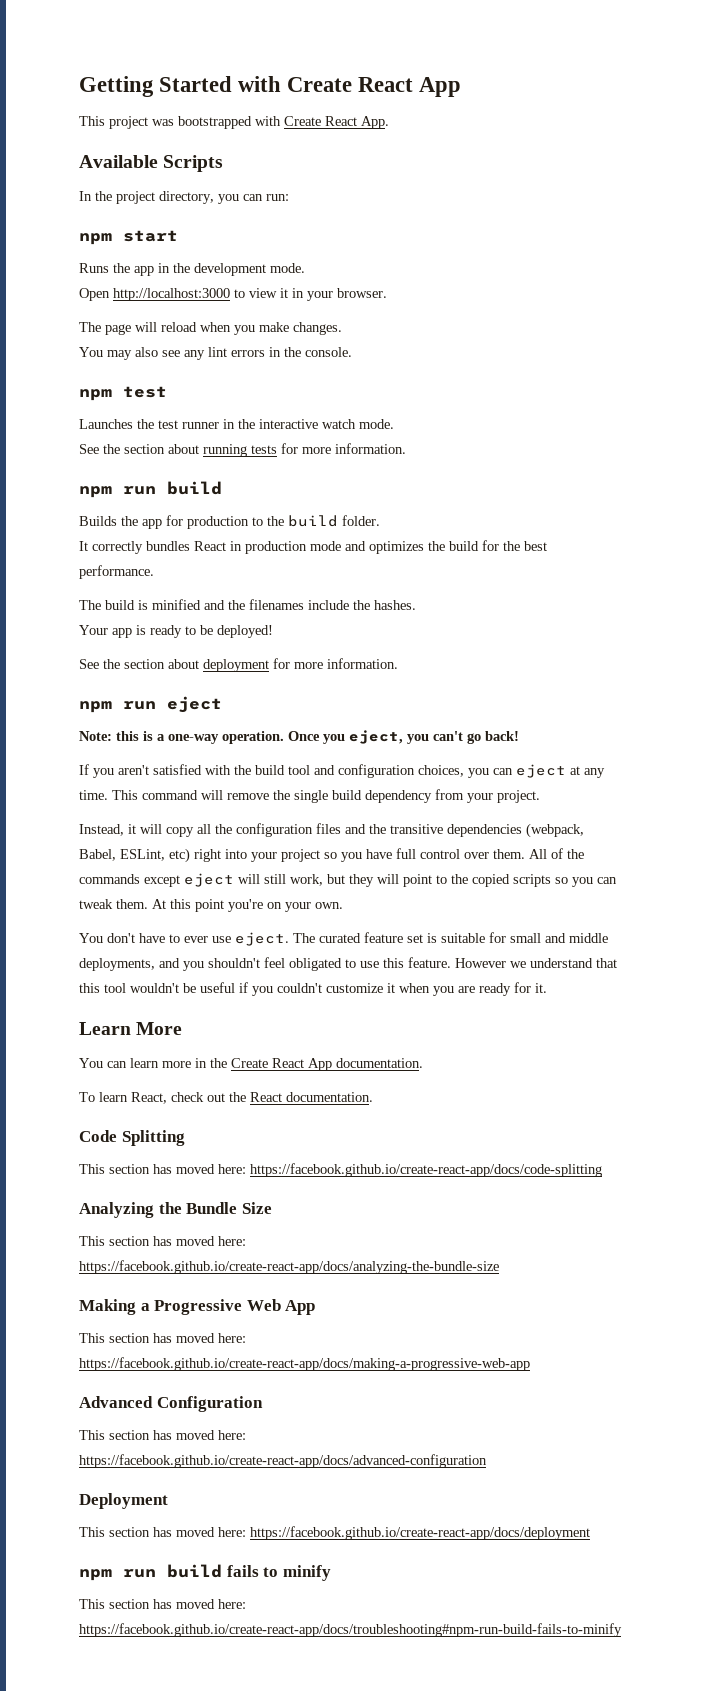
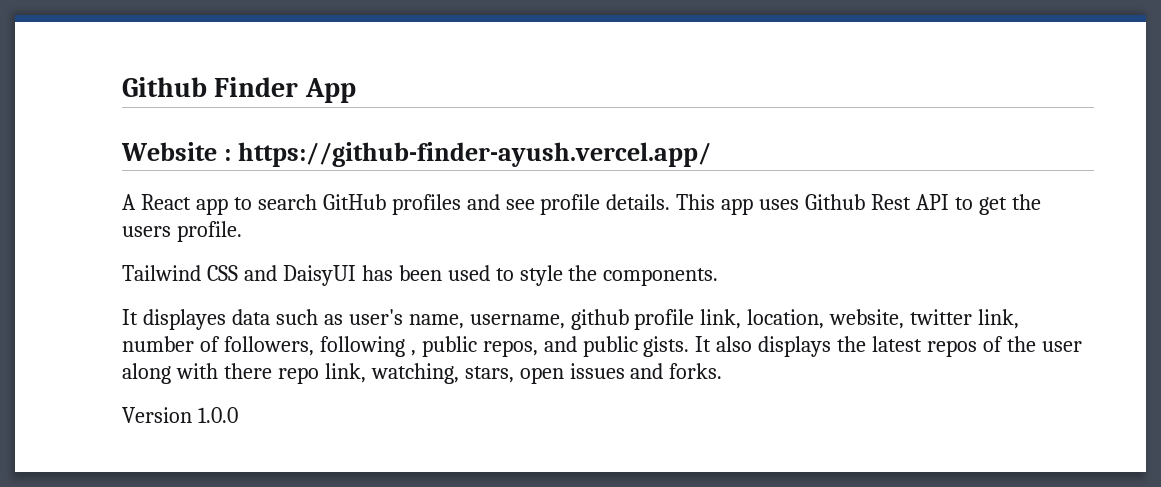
- Getting Started with Create React App
- This project was bootstrapped with Create React App.
- Available Scripts
- In the project directory, you can run:
- npm start
- Runs the app in the development mode.
- Open http://localhost:3000 to view it in your browser.
- The page will reload when you make changes.
- You may also see any lint errors in the console.
- npm test
- Launches the test runner in the interactive watch mode.
- See the section about running tests for more information.
- npm run build
- Builds the app for production to the build folder.
- It correctly bundles React in production mode and optimizes the build for the best performance.
- The build is minified and the filenames include the hashes.
- Your app is ready to be deployed!
- See the section about deployment for more information.
- npm run eject
- Note: this is a one-way operation. Once you eject, you can't go back!
- If you aren't satisfied with the build tool and configuration choices, you can eject at any time. This command will remove the single build dependency from your project.
- Instead, it will copy all the configuration files and the transitive dependencies (webpack, Babel, ESLint, etc) right into your project so you have full control over them. All of the commands except eject will still work, but they will point to the copied scripts so you can tweak them. At this point you're on your own.
- You don't have to ever use eject. The curated feature set is suitable for small and middle deployments, and you shouldn't feel obligated to use this feature. However we understand that this tool wouldn't be useful if you couldn't customize it when you are ready for it.
- Learn More
- You can learn more in the Create React App documentation.
- To learn React, check out the React documentation.
- Code Splitting
- This section has moved here: https://facebook.github.io/create-react-app/docs/code-splitting
- Analyzing the Bundle Size
- This section has moved here: https://facebook.github.io/create-react-app/docs/analyzing-the-bundle-size
- Making a Progressive Web App
- This section has moved here: https://facebook.github.io/create-react-app/docs/making-a-progressive-web-app
- Advanced Configuration
- This section has moved here: https://facebook.github.io/create-react-app/docs/advanced-configuration
- Deployment
- This section has moved here: https://facebook.github.io/create-react-app/docs/deployment
- npm run build fails to minify
- This section has moved here: https://facebook.github.io/create-react-app/docs/troubleshooting#npm-run-build-fails-to-minify
+ Github Finder App
+ Website : https://github-finder-ayush.vercel.app/
+ A React app to search GitHub profiles and see profile details. This app uses Github Rest API to get the users profile.
+ Tailwind CSS and DaisyUI has been used to style the components.
+ It displayes data such as user's name, username, github profile link, location, website, twitter link, number of followers, following , public repos, and public gists. It also displays the latest repos of the user along with there repo link, watching, stars, open issues and forks.
+ Version 1.0.0

